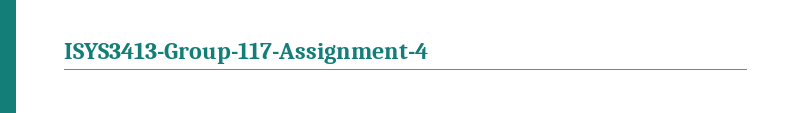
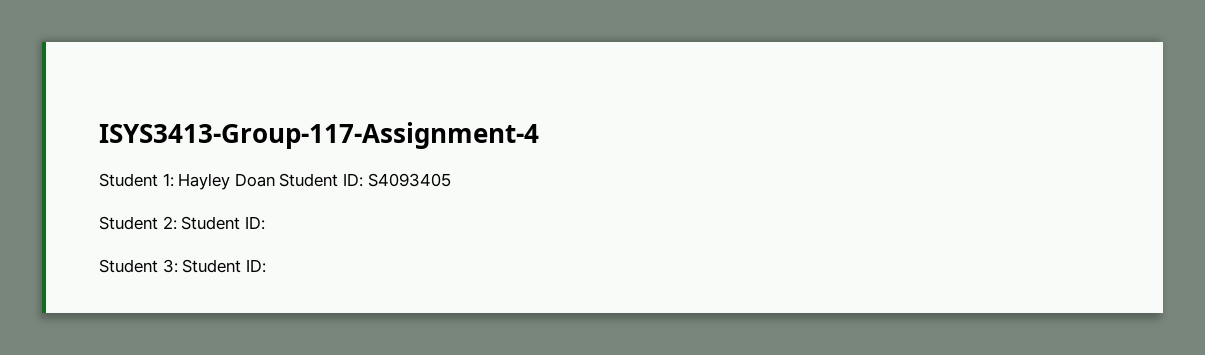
+ Student 1: Hayley Doan Student ID: S4093405
+ Student 2: Student ID:
+ Student 3: Student ID:

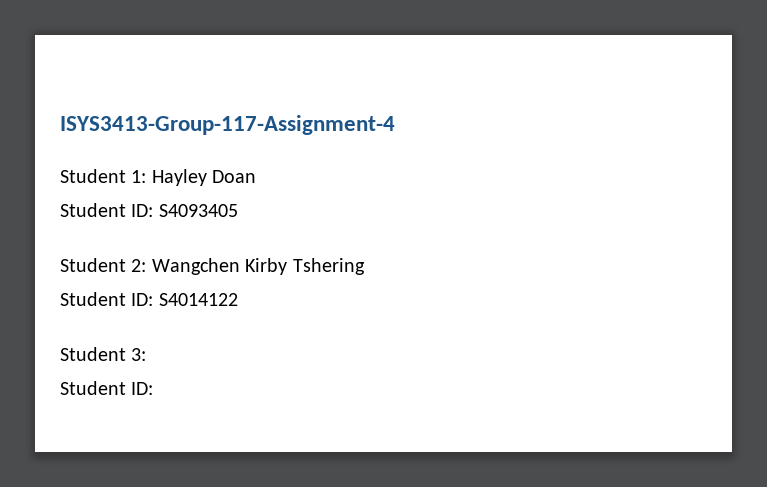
- Student 1: Hayley Doan Student ID: S4093405
+ Student 1: Hayley Doan
+ Student ID: S4093405
- Student 2: Student ID:
+ Student 2: Wangchen Kirby Tshering
+ Student ID: S4014122
- Student 3: Student ID:
+ Student 3:
+ Student ID:

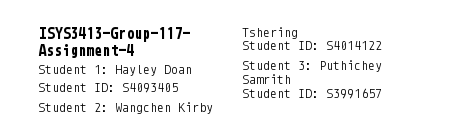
- Student 3:
- Student ID:
+ Student 3: Puthichey Samrith
+ Student ID: S3991657

